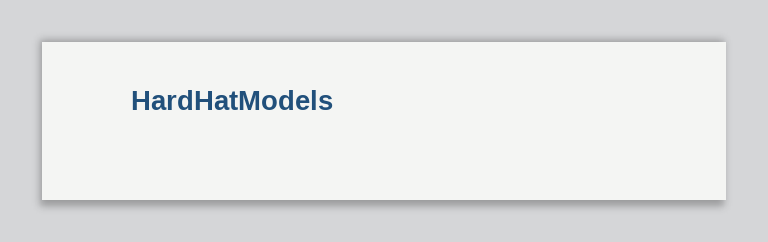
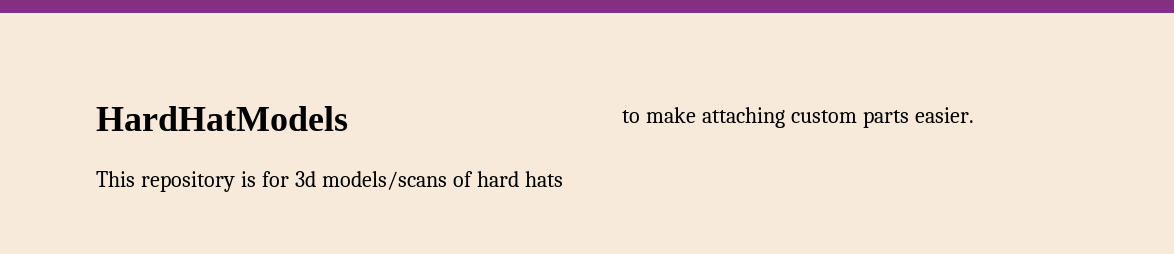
+ This repository is for 3d models/scans of hard hats to make attaching custom parts easier.

